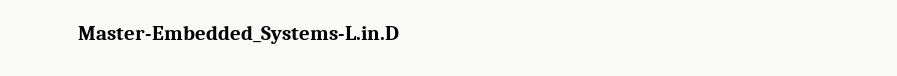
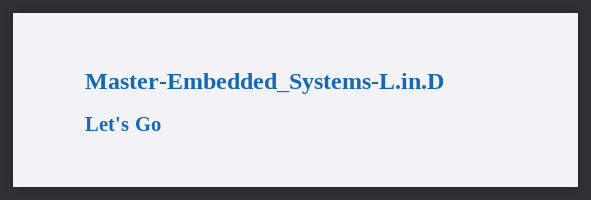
+ Let's Go

